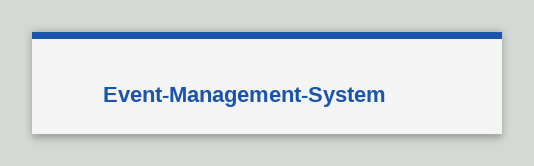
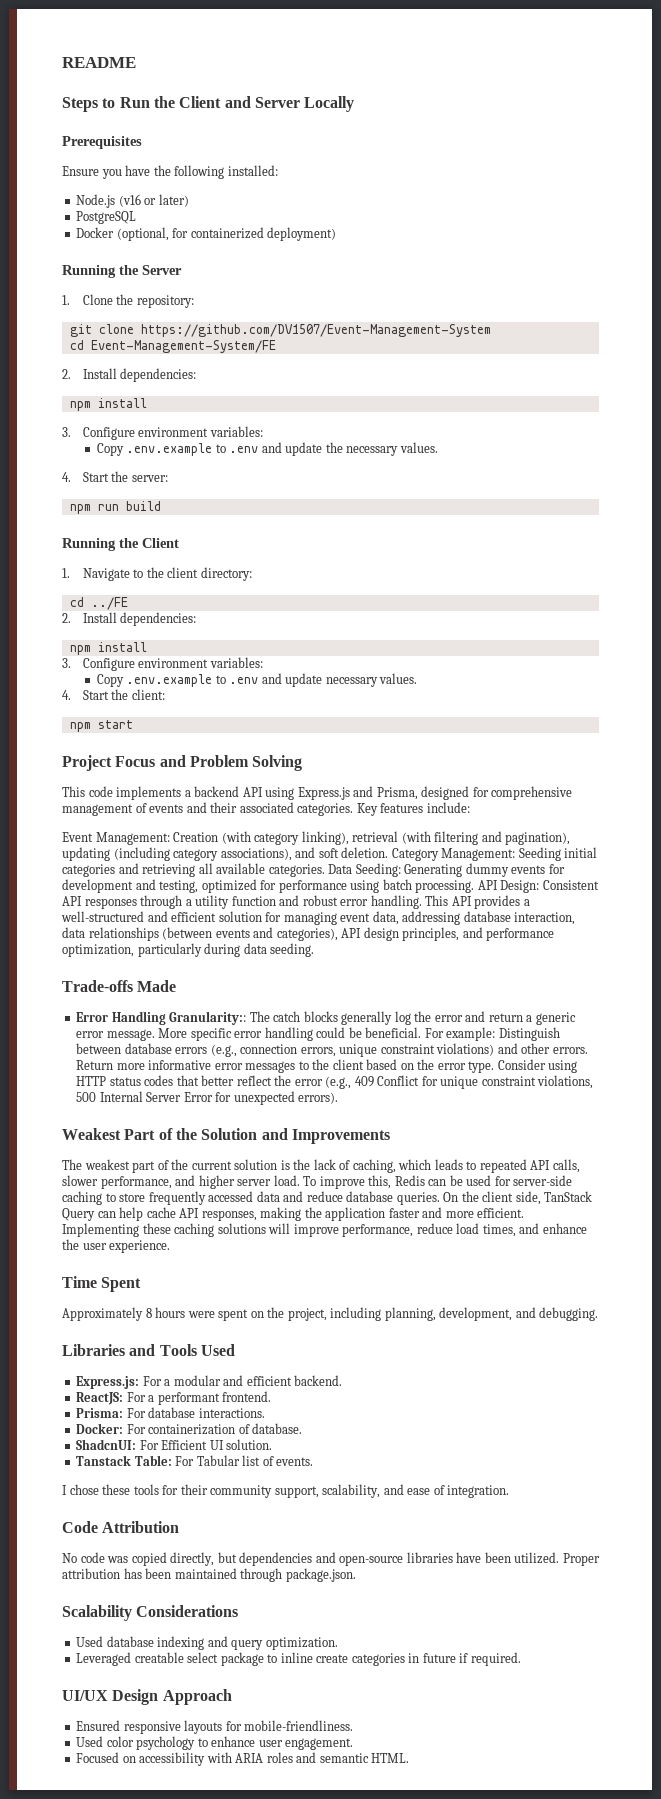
- Event-Management-System
+ README
+ Steps to Run the Client and Server Locally
+ Prerequisites
+ Ensure you have the following installed:
+ Node.js (v16 or later)
+ PostgreSQL
+ Docker (optional, for containerized deployment)
+ Running the Server
+ 1. Clone the repository:
+ git clone https://github.com/DV1507/Event-Management-System
+ cd Event-Management-System/FE
+ 2. Install dependencies:
+ npm install
+ 3. Configure environment variables:
+ Copy .env.example to .env and update the necessary values.
+ 4. Start the server:
+ npm run build
+ Running the Client
+ 1. Navigate to the client directory:
+ cd ../FE
+ 2. Install dependencies:
+ npm install
+ 3. Configure environment variables:
+ Copy .env.example to .env and update necessary values.
+ 4. Start the client:
+ npm start
+ Project Focus and Problem Solving
+ This code implements a backend API using Express.js and Prisma, designed for comprehensive management of events and their associated categories. Key features include:
+ Event Management: Creation (with category linking), retrieval (with filtering and pagination), updating (including category associations), and soft deletion. Category Management: Seeding initial categories and retrieving all available categories. Data Seeding: Generating dummy events for development and testing, optimized for performance using batch processing. API Design: Consistent API responses through a utility function and robust error handling. This API provides a well-structured and efficient solution for managing event data, addressing database interaction, data relationships (between events and categories), API design principles, and performance optimization, particularly during data seeding.
+ Trade-offs Made
+ Error Handling Granularity:: The catch blocks generally log the error and return a generic error message. More specific error handling could be beneficial. For example: Distinguish between database errors (e.g., connection errors, unique constraint violations) and other errors. Return more informative error messages to the client based on the error type. Consider using HTTP status codes that better reflect the error (e.g., 409 Conflict for unique constraint violations, 500 Internal Server Error for unexpected errors).
+ Weakest Part of the Solution and Improvements
+ The weakest part of the current solution is the lack of caching, which leads to repeated API calls, slower performance, and higher server load. To improve this, Redis can be used for server-side caching to store frequently accessed data and reduce database queries. On the client side, TanStack Query can help cache API responses, making the application faster and more efficient. Implementing these caching solutions will improve performance, reduce load times, and enhance the user experience.
+ Time Spent
+ Approximately 8 hours were spent on the project, including planning, development, and debugging.
+ Libraries and Tools Used
+ Express.js: For a modular and efficient backend.
+ ReactJS: For a performant frontend.
+ Prisma: For database interactions.
+ Docker: For containerization of database.
+ ShadcnUI: For Efficient UI solution.
+ Tanstack Table: For Tabular list of events.
+ I chose these tools for their community support, scalability, and ease of integration.
+ Code Attribution
+ No code was copied directly, but dependencies and open-source libraries have been utilized. Proper attribution has been maintained through package.json.
+ Scalability Considerations
+ Used database indexing and query optimization.
+ Leveraged creatable select package to inline create categories in future if required.
+ UI/UX Design Approach
+ Ensured responsive layouts for mobile-friendliness.
+ Used color psychology to enhance user engagement.
+ Focused on accessibility with ARIA roles and semantic HTML.

